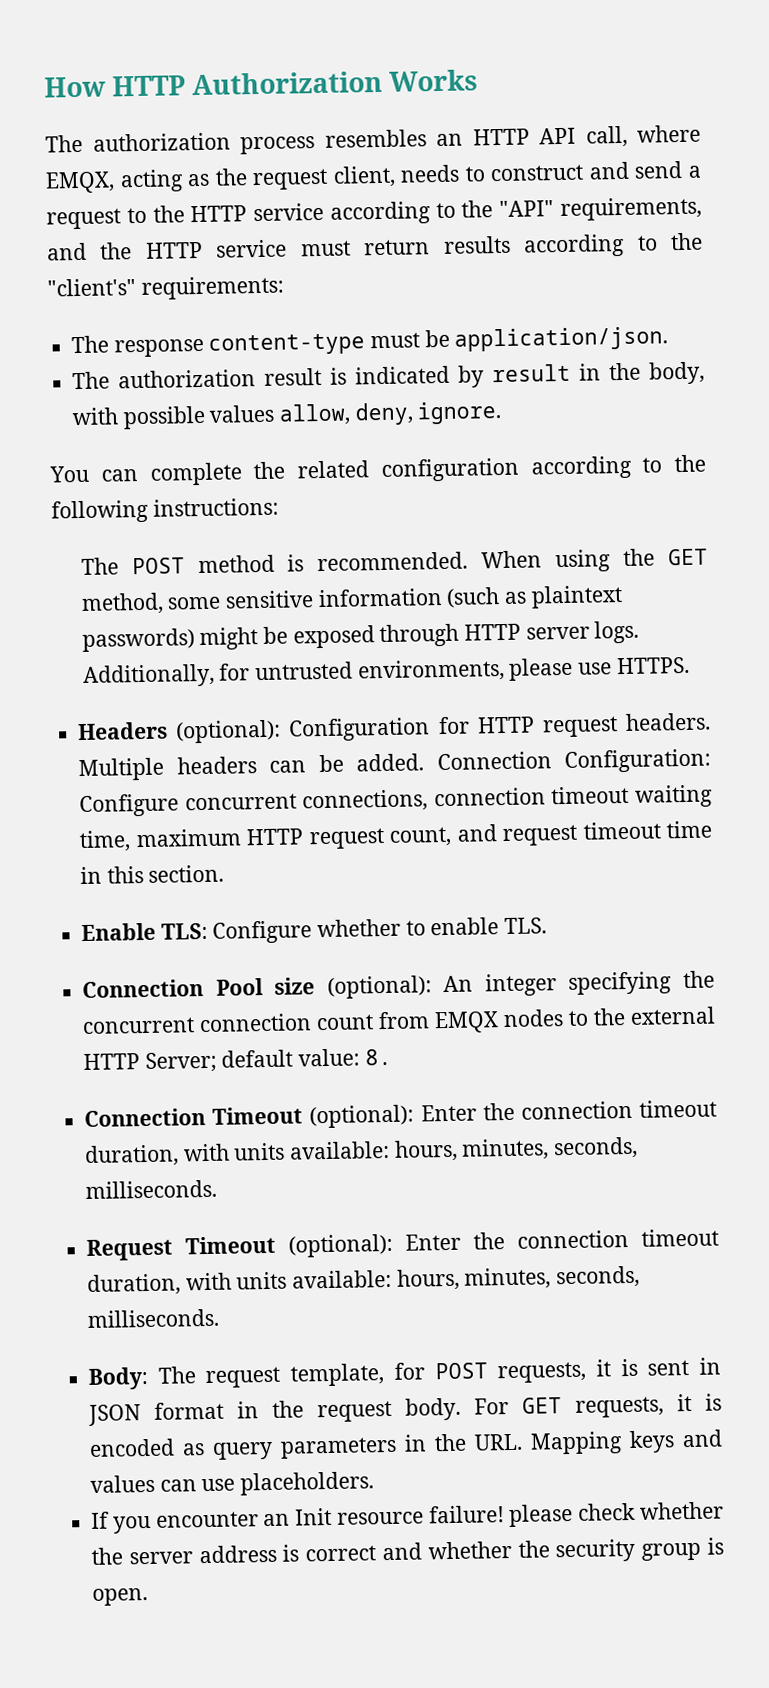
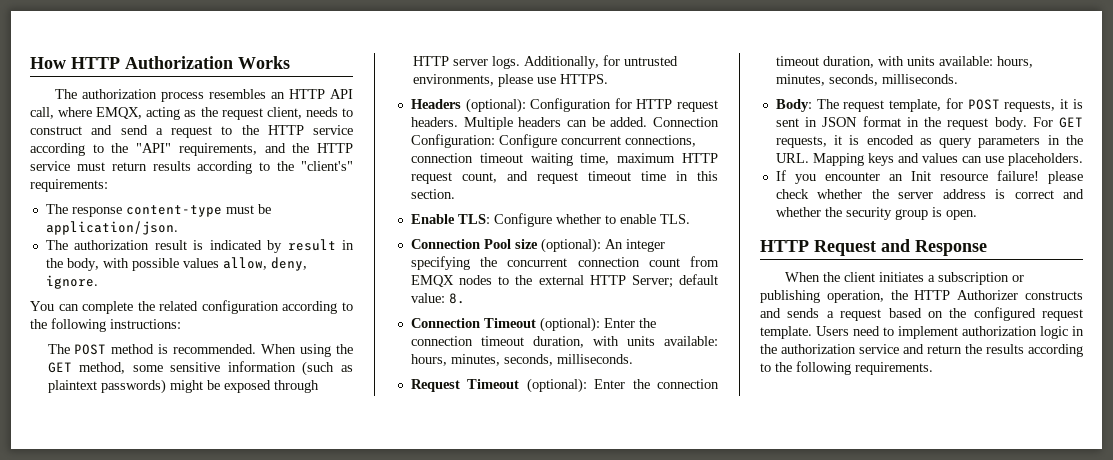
+ HTTP Request and Response
+ When the client initiates a subscription or publishing operation, the HTTP Authorizer constructs and sends a request based on the configured request template. Users need to implement authorization logic in the authorization service and return the results according to the following requirements.

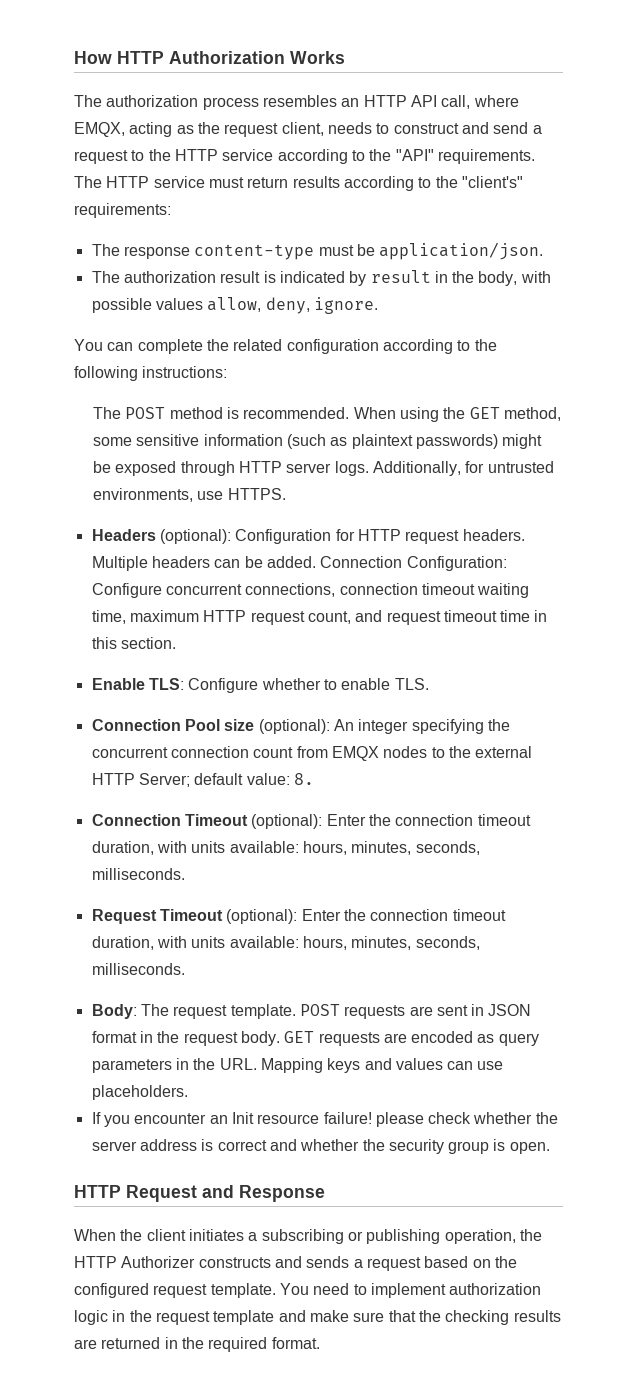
- The authorization process resembles an HTTP API call, where EMQX, acting as the request client, needs to construct and send a request to the HTTP service according to the "API" requirements, and the HTTP service must return results according to the "client's" requirements:
+ The authorization process resembles an HTTP API call, where EMQX, acting as the request client, needs to construct and send a request to the HTTP service according to the "API" requirements. The HTTP service must return results according to the "client's" requirements:
- Additionally, for untrusted environments, please use HTTPS.
+ Additionally, for untrusted environments, use HTTPS.
- Body: The request template, for POST requests, it is sent in JSON format in the request body.
+ Body: The request template. POST requests are sent in JSON format in the request body.
- For GET requests, it is encoded as query parameters in the URL. Mapping keys and values can use placeholders.
+ GET requests are encoded as query parameters in the URL. Mapping keys and values can use placeholders.
- When the client initiates a subscription or publishing operation, the HTTP Authorizer constructs and sends a request based on the configured request template.
+ When the client initiates a subscribing or publishing operation, the HTTP Authorizer constructs and sends a request based on the configured request template.
- Users need to implement authorization logic in the authorization service and return the results according to the following requirements.
+ You need to implement authorization logic in the request template and make sure that the checking results are returned in the required format.

